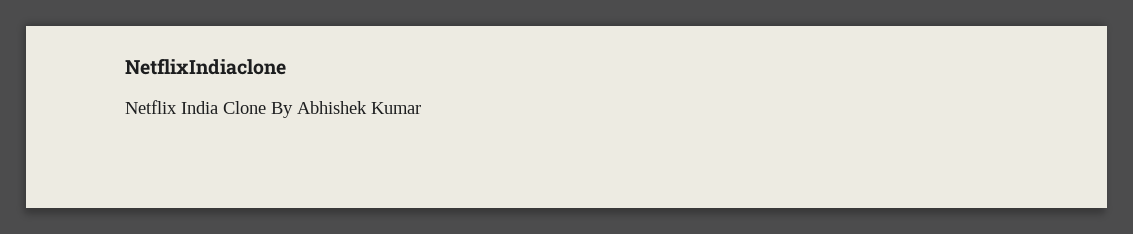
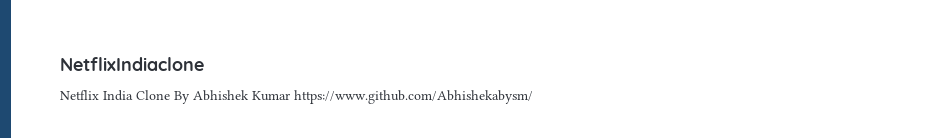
- Netflix India Clone By Abhishek Kumar
+ Netflix India Clone By Abhishek Kumar https://www.github.com/Abhishekabysm/

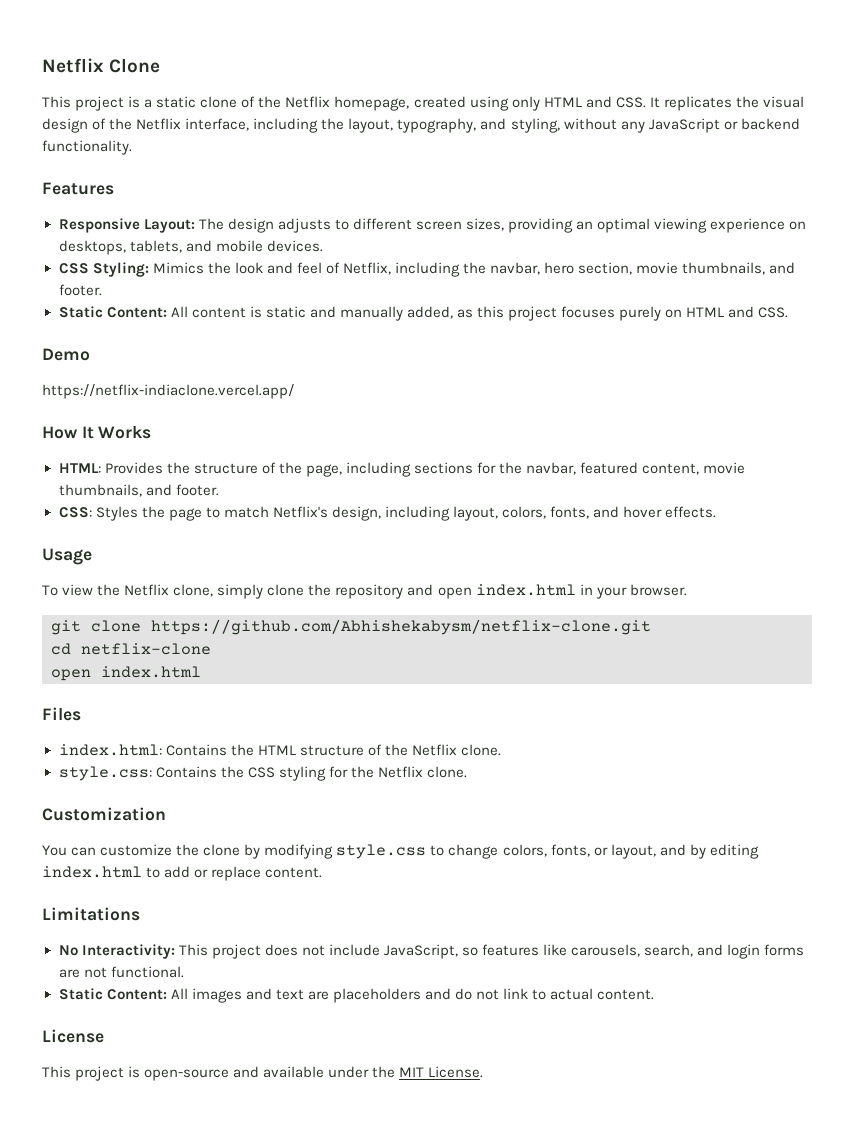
- NetflixIndiaclone
- Netflix India Clone By Abhishek Kumar https://www.github.com/Abhishekabysm/
+ Netflix Clone
+ This project is a static clone of the Netflix homepage, created using only HTML and CSS. It replicates the visual design of the Netflix interface, including the layout, typography, and styling, without any JavaScript or backend functionality.
+ Features
+ Responsive Layout: The design adjusts to different screen sizes, providing an optimal viewing experience on desktops, tablets, and mobile devices.
+ CSS Styling: Mimics the look and feel of Netflix, including the navbar, hero section, movie thumbnails, and footer.
+ Static Content: All content is static and manually added, as this project focuses purely on HTML and CSS.
+ Demo
+ https://netflix-indiaclone.vercel.app/
+ How It Works
+ HTML: Provides the structure of the page, including sections for the navbar, featured content, movie thumbnails, and footer.
+ CSS: Styles the page to match Netflix's design, including layout, colors, fonts, and hover effects.
+ Usage
+ To view the Netflix clone, simply clone the repository and open index.html in your browser.
+ git clone https://github.com/Abhishekabysm/netflix-clone.git
+ cd netflix-clone
+ open index.html
+ Files
+ index.html: Contains the HTML structure of the Netflix clone.
+ style.css: Contains the CSS styling for the Netflix clone.
+ Customization
+ You can customize the clone by modifying style.css to change colors, fonts, or layout, and by editing index.html to add or replace content.
+ Limitations
+ No Interactivity: This project does not include JavaScript, so features like carousels, search, and login forms are not functional.
+ Static Content: All images and text are placeholders and do not link to actual content.
+ License
+ This project is open-source and available under the MIT License.

